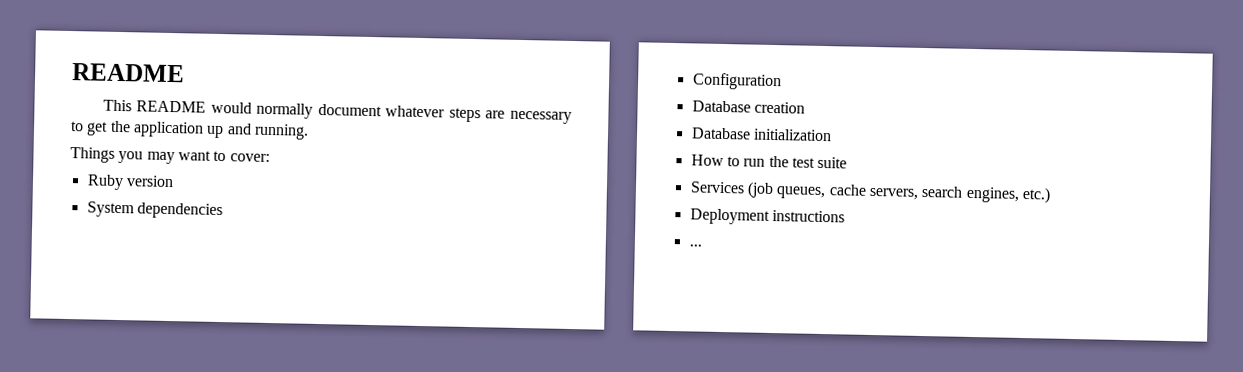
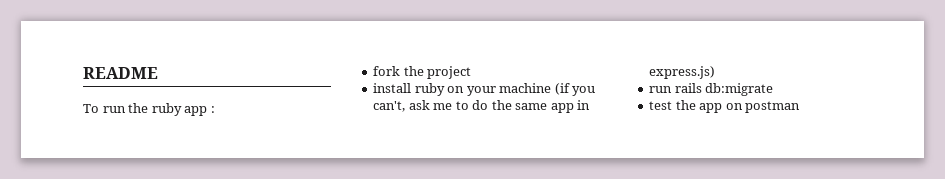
- This README would normally document whatever steps are necessary to get the application up and running.
- Things you may want to cover:
- Ruby version
- System dependencies
- Configuration
- Database creation
- Database initialization
- How to run the test suite
- Services (job queues, cache servers, search engines, etc.)
- Deployment instructions
- ...
+ To run the ruby app :
+ fork the project
+ install ruby on your machine (if you can't, ask me to do the same app in express.js)
+ run rails db:migrate
+ test the app on postman

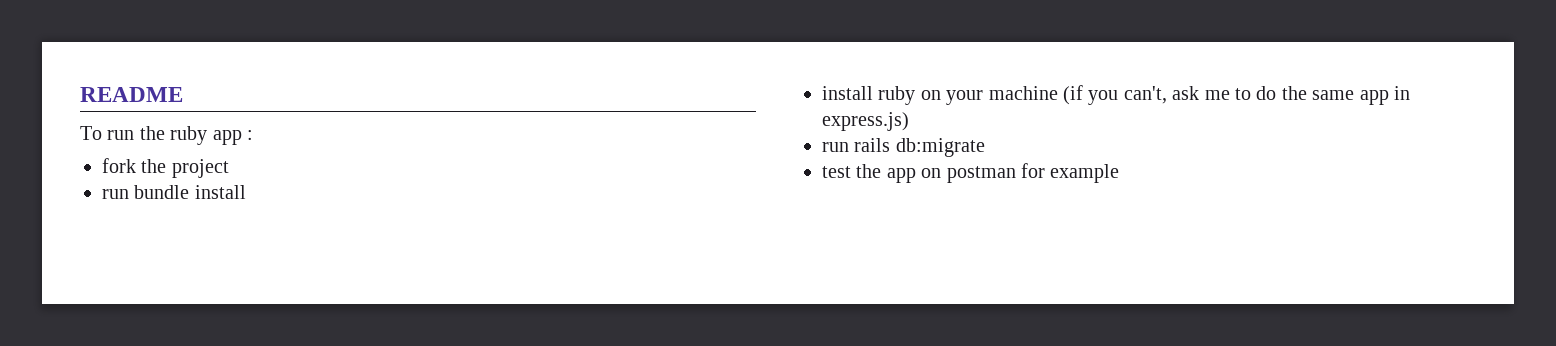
+ run bundle install
- test the app on postman
+ test the app on postman for example

